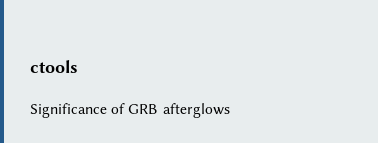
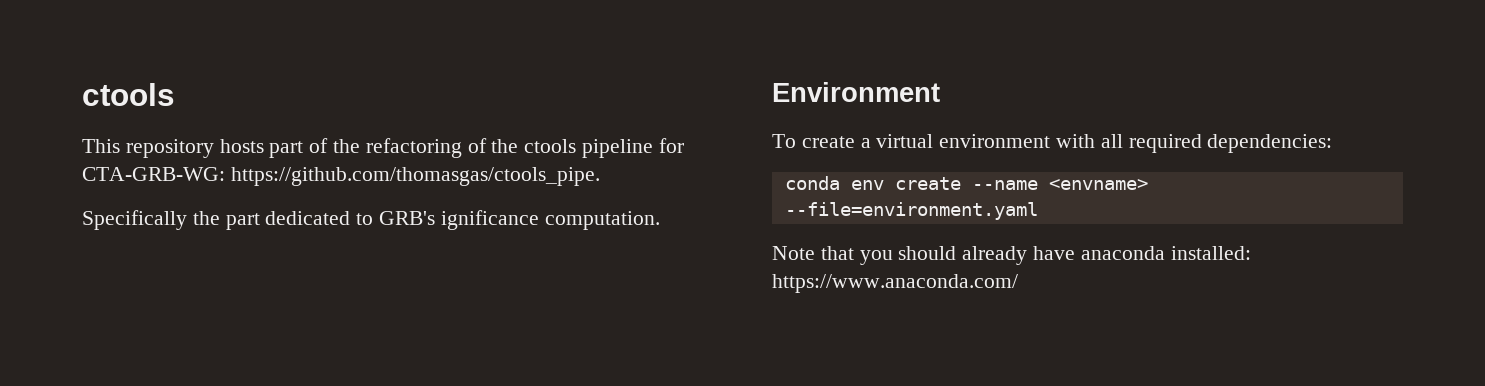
- Significance of GRB afterglows
+ This repository hosts part of the refactoring of the ctools pipeline for CTA-GRB-WG: https://github.com/thomasgas/ctools_pipe.
+ Specifically the part dedicated to GRB's ignificance computation.
+ Environment
+ To create a virtual environment with all required dependencies:
+ conda env create --name <envname> --file=environment.yaml
+ Note that you should already have anaconda installed: https://www.anaconda.com/

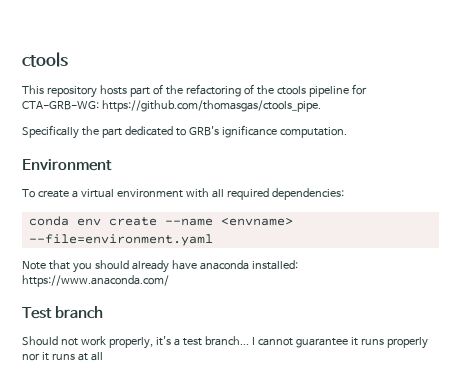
+ Test branch
+ Should not work properly, it's a test branch... I cannot guarantee it runs properly nor it runs at all

